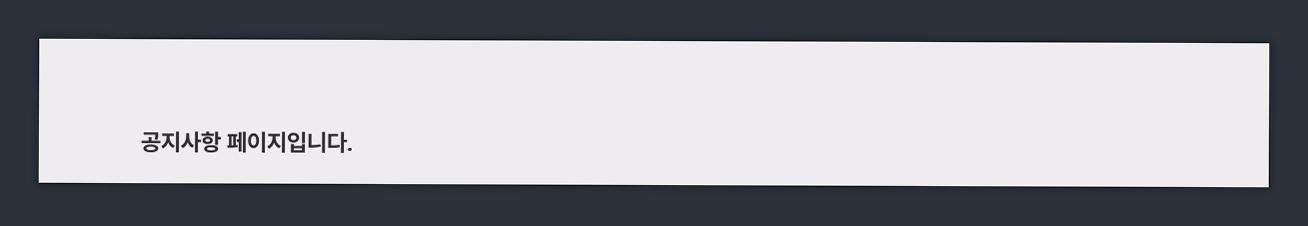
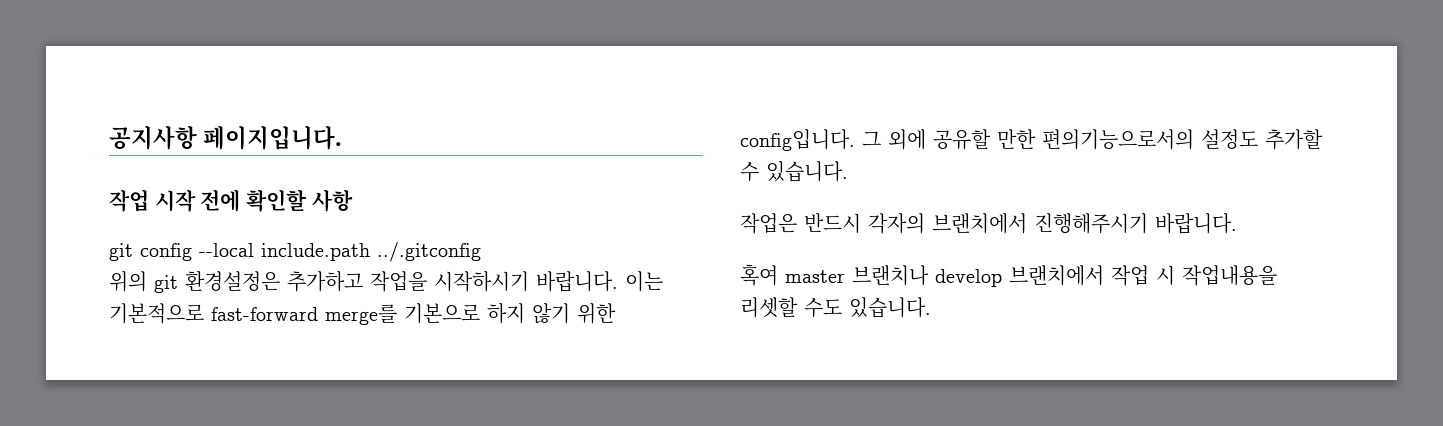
+ 작업 시작 전에 확인할 사항
+ git config --local include.path ../.gitconfig
+ 위의 git 환경설정은 추가하고 작업을 시작하시기 바랍니다. 이는 기본적으로 fast-forward merge를 기본으로 하지 않기 위한 config입니다. 그 외에 공유할 만한 편의기능으로서의 설정도 추가할 수 있습니다.
+ 작업은 반드시 각자의 브랜치에서 진행해주시기 바랍니다.
+ 혹여 master 브랜치나 develop 브랜치에서 작업 시 작업내용을 리셋할 수도 있습니다.

